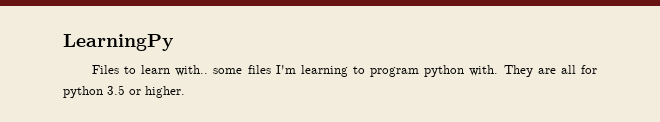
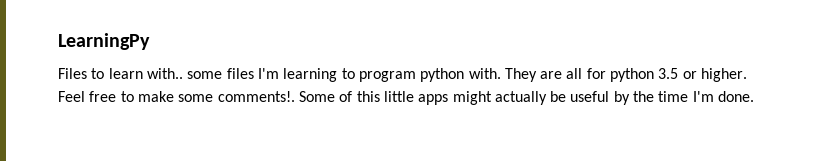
+ Feel free to make some comments!. Some of this little apps might actually be useful by the time I'm done.

